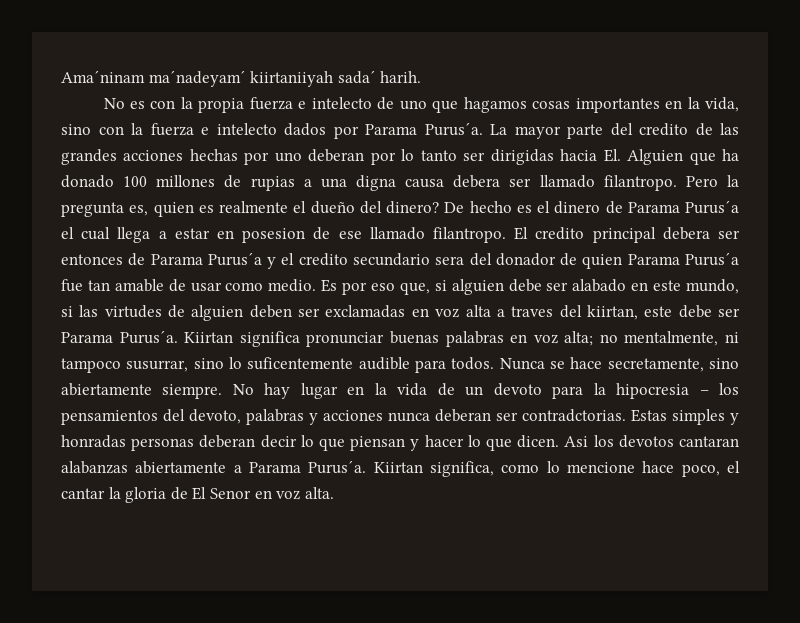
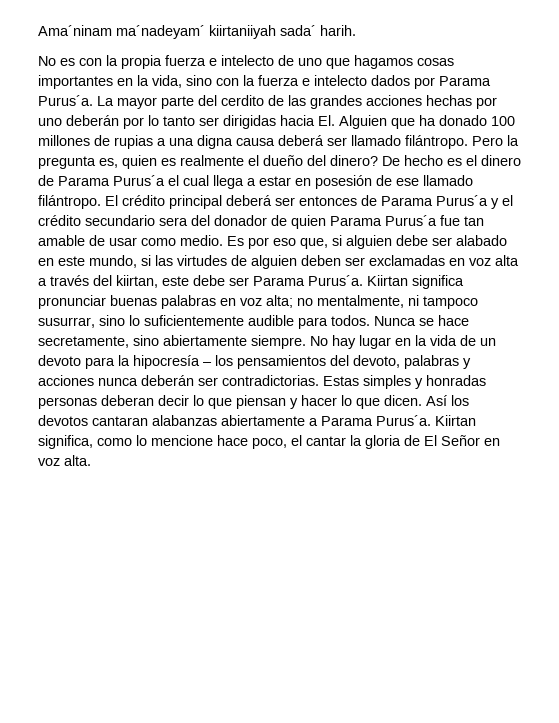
- La mayor parte del credito de las grandes acciones hechas por uno deberan por lo tanto ser dirigidas hacia El. Alguien que ha donado 100 millones de rupias a una digna causa debera ser llamado filantropo.
+ La mayor parte del cerdito de las grandes acciones hechas por uno deberán por lo tanto ser dirigidas hacia El. Alguien que ha donado 100 millones de rupias a una digna causa deberá ser llamado filántropo.
- De hecho es el dinero de Parama Purus´a el cual llega a estar en posesion de ese llamado filantropo. El credito principal debera ser entonces de Parama Purus´a y el credito secundario sera del donador de quien Parama Purus´a fue tan amable de usar como medio.
+ De hecho es el dinero de Parama Purus´a el cual llega a estar en posesión de ese llamado filántropo. El crédito principal deberá ser entonces de Parama Purus´a y el crédito secundario sera del donador de quien Parama Purus´a fue tan amable de usar como medio.
- Es por eso que, si alguien debe ser alabado en este mundo, si las virtudes de alguien deben ser exclamadas en voz alta a traves del kiirtan, este debe ser Parama Purus´a.
+ Es por eso que, si alguien debe ser alabado en este mundo, si las virtudes de alguien deben ser exclamadas en voz alta a través del kiirtan, este debe ser Parama Purus´a.
- Kiirtan significa pronunciar buenas palabras en voz alta; no mentalmente, ni tampoco susurrar, sino lo suficentemente audible para todos.
+ Kiirtan significa pronunciar buenas palabras en voz alta; no mentalmente, ni tampoco susurrar, sino lo suficientemente audible para todos.
- No hay lugar en la vida de un devoto para la hipocresia – los pensamientos del devoto, palabras y acciones nunca deberan ser contradctorias.
+ No hay lugar en la vida de un devoto para la hipocresía – los pensamientos del devoto, palabras y acciones nunca deberán ser contradictorias.
- Asi los devotos cantaran alabanzas abiertamente a Parama Purus´a.
+ Así los devotos cantaran alabanzas abiertamente a Parama Purus´a.
- Kiirtan significa, como lo mencione hace poco, el cantar la gloria de El Senor en voz alta.
+ Kiirtan significa, como lo mencione hace poco, el cantar la gloria de El Señor en voz alta.

